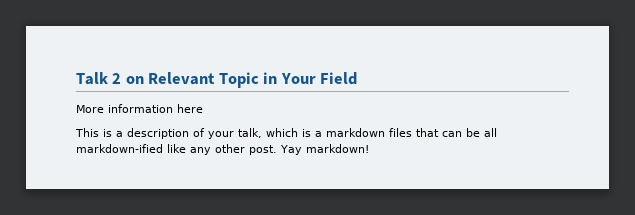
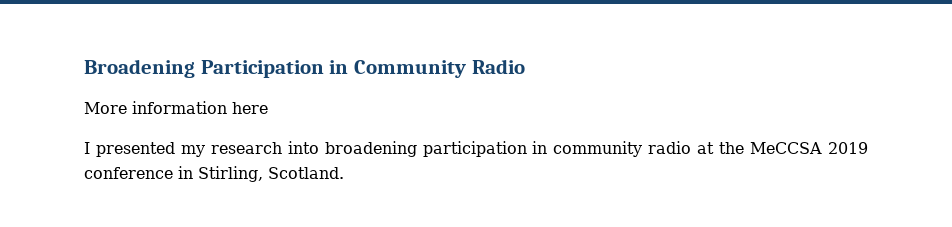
- Talk 2 on Relevant Topic in Your Field
+ Broadening Participation in Community Radio
  More information here
- This is a description of your talk, which is a markdown files that can be all markdown-ified like any other post. Yay markdown!
+ I presented my research into broadening participation in community radio at the MeCCSA 2019 conference in Stirling, Scotland.

